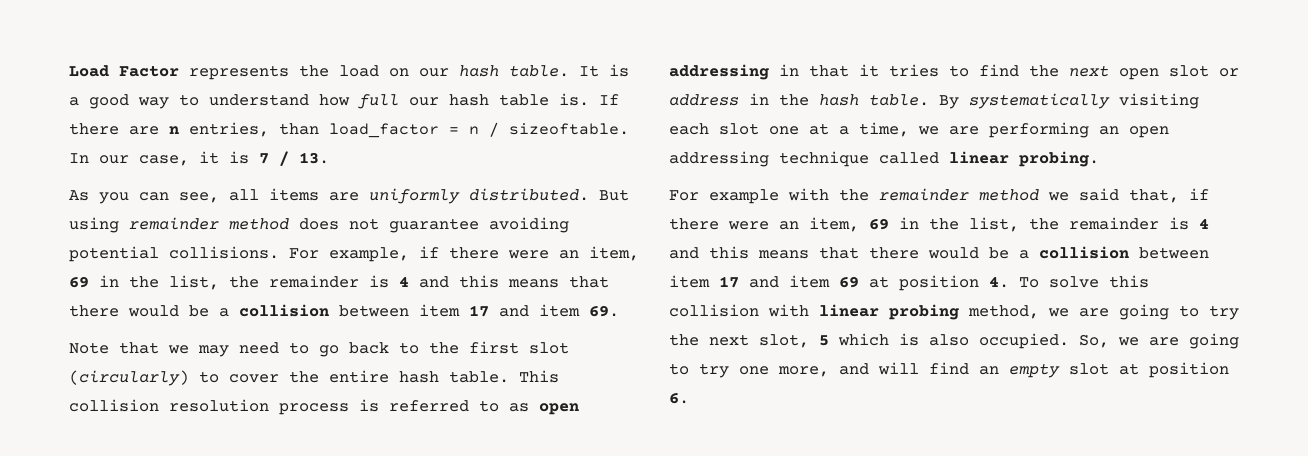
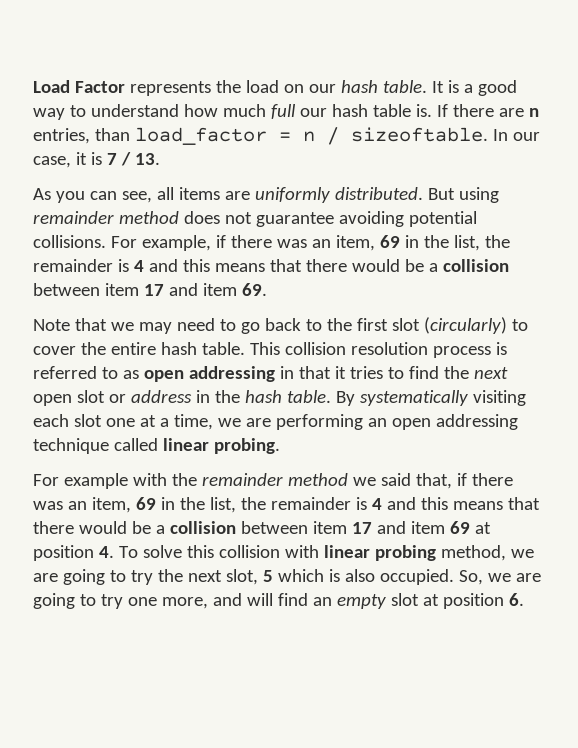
- It is a good way to understand how full our hash table is.
+ It is a good way to understand how much full our hash table is.
- For example, if there were an item, 69 in the list, the remainder is 4 and this means that there would be a collision between item 17 and item 69.
+ For example, if there was an item, 69 in the list, the remainder is 4 and this means that there would be a collision between item 17 and item 69.
- For example with the remainder method we said that, if there were an item, 69 in the list, the remainder is 4 and this means that there would be a collision between item 17 and item 69 at position 4. To solve this collision with linear probing method, we are going to try the next slot, 5 which is also occupied.
+ For example with the remainder method we said that, if there was an item, 69 in the list, the remainder is 4 and this means that there would be a collision between item 17 and item 69 at position 4. To solve this collision with linear probing method, we are going to try the next slot, 5 which is also occupied.

